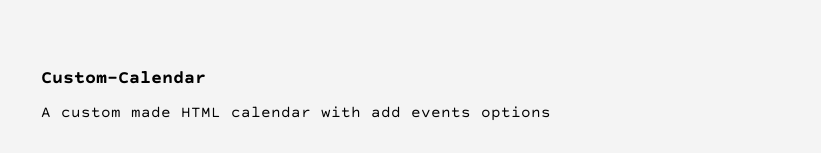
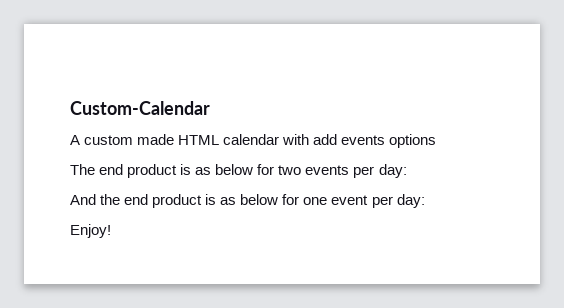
+ The end product is as below for two events per day:
+ And the end product is as below for one event per day:
+ Enjoy!

